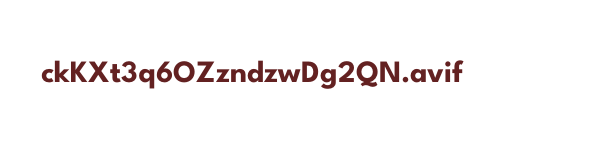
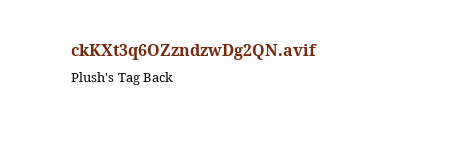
+ Plush's Tag Back

